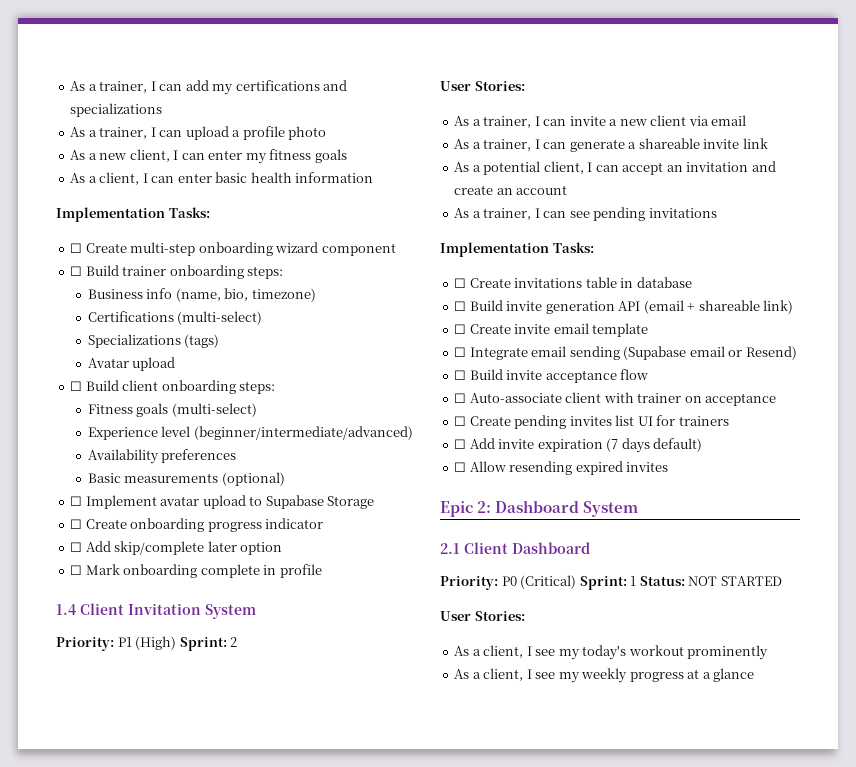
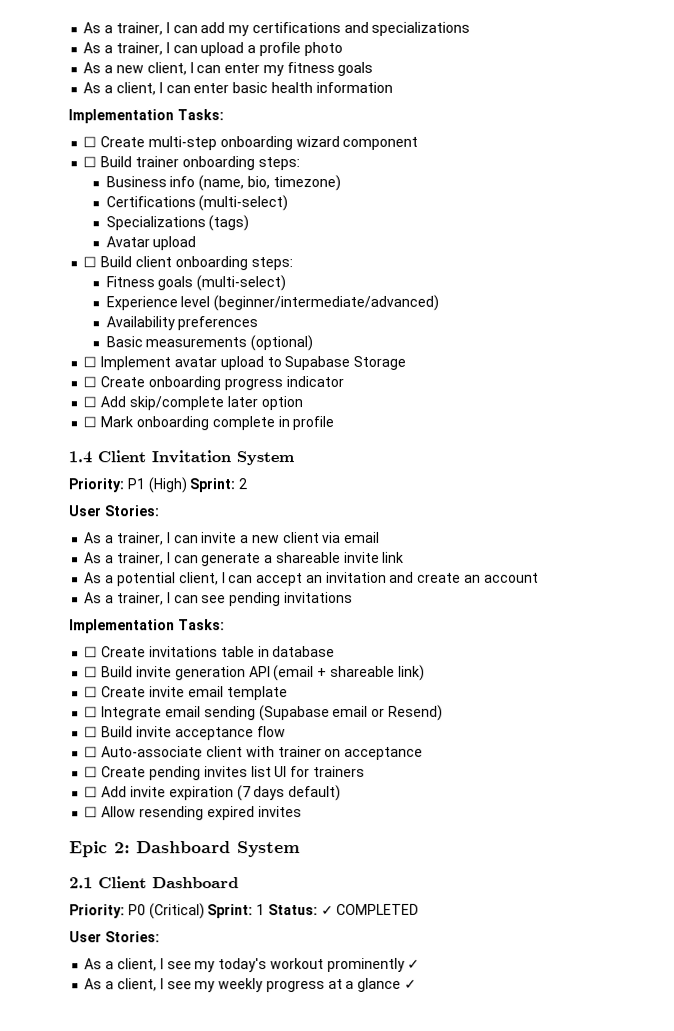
- Priority: P0 (Critical) Sprint: 1 Status: NOT STARTED
+ Priority: P0 (Critical) Sprint: 1 Status: ✓ COMPLETED
- As a client, I see my today's workout prominently
+ As a client, I see my today's workout prominently ✓
- As a client, I see my weekly progress at a glance
+ As a client, I see my weekly progress at a glance ✓

